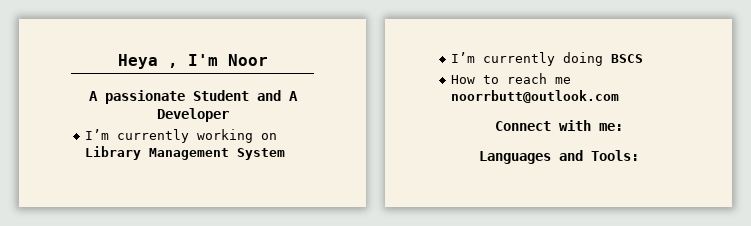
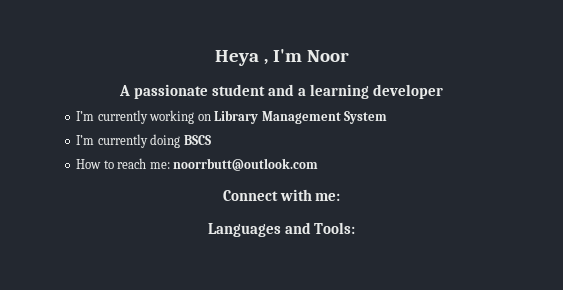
- A passionate Student and A Developer
+ A passionate student and a learning developer
- How to reach me noorrbutt@outlook.com
+ How to reach me: noorrbutt@outlook.com

